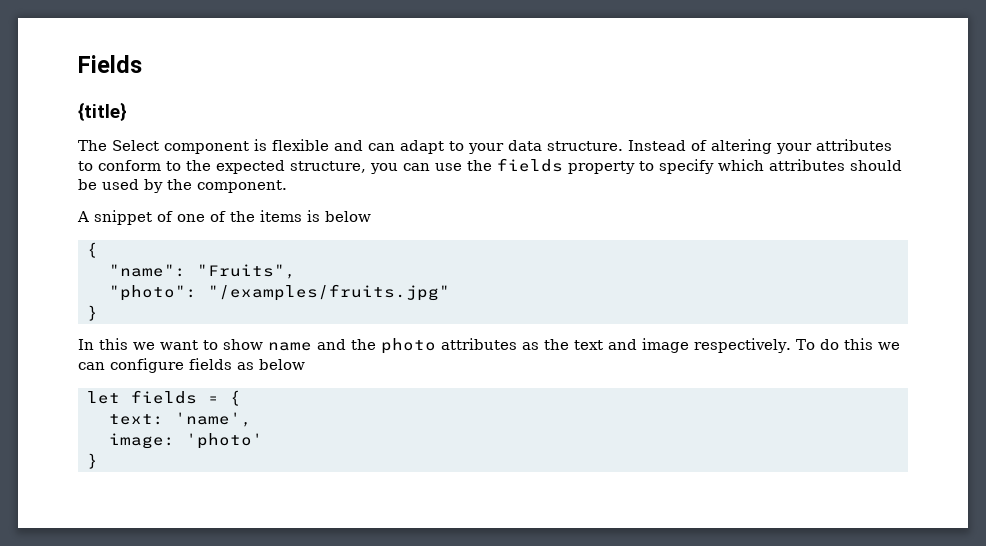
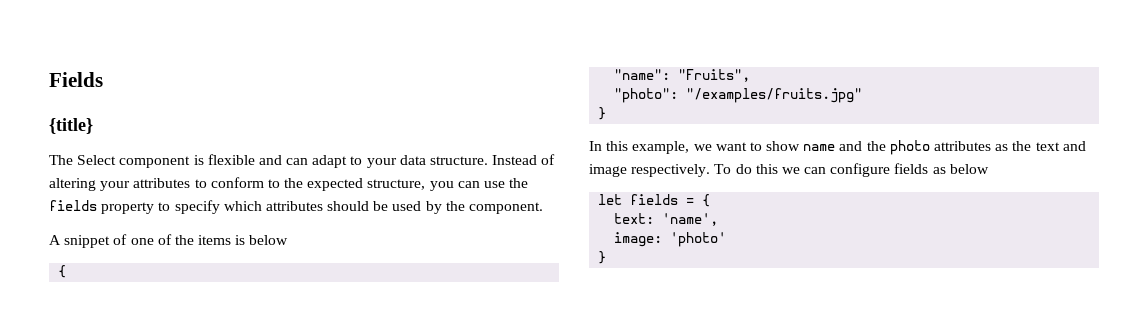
- In this we want to show name and the photo attributes as the text and image respectively.
+ In this example, we want to show name and the photo attributes as the text and image respectively.

